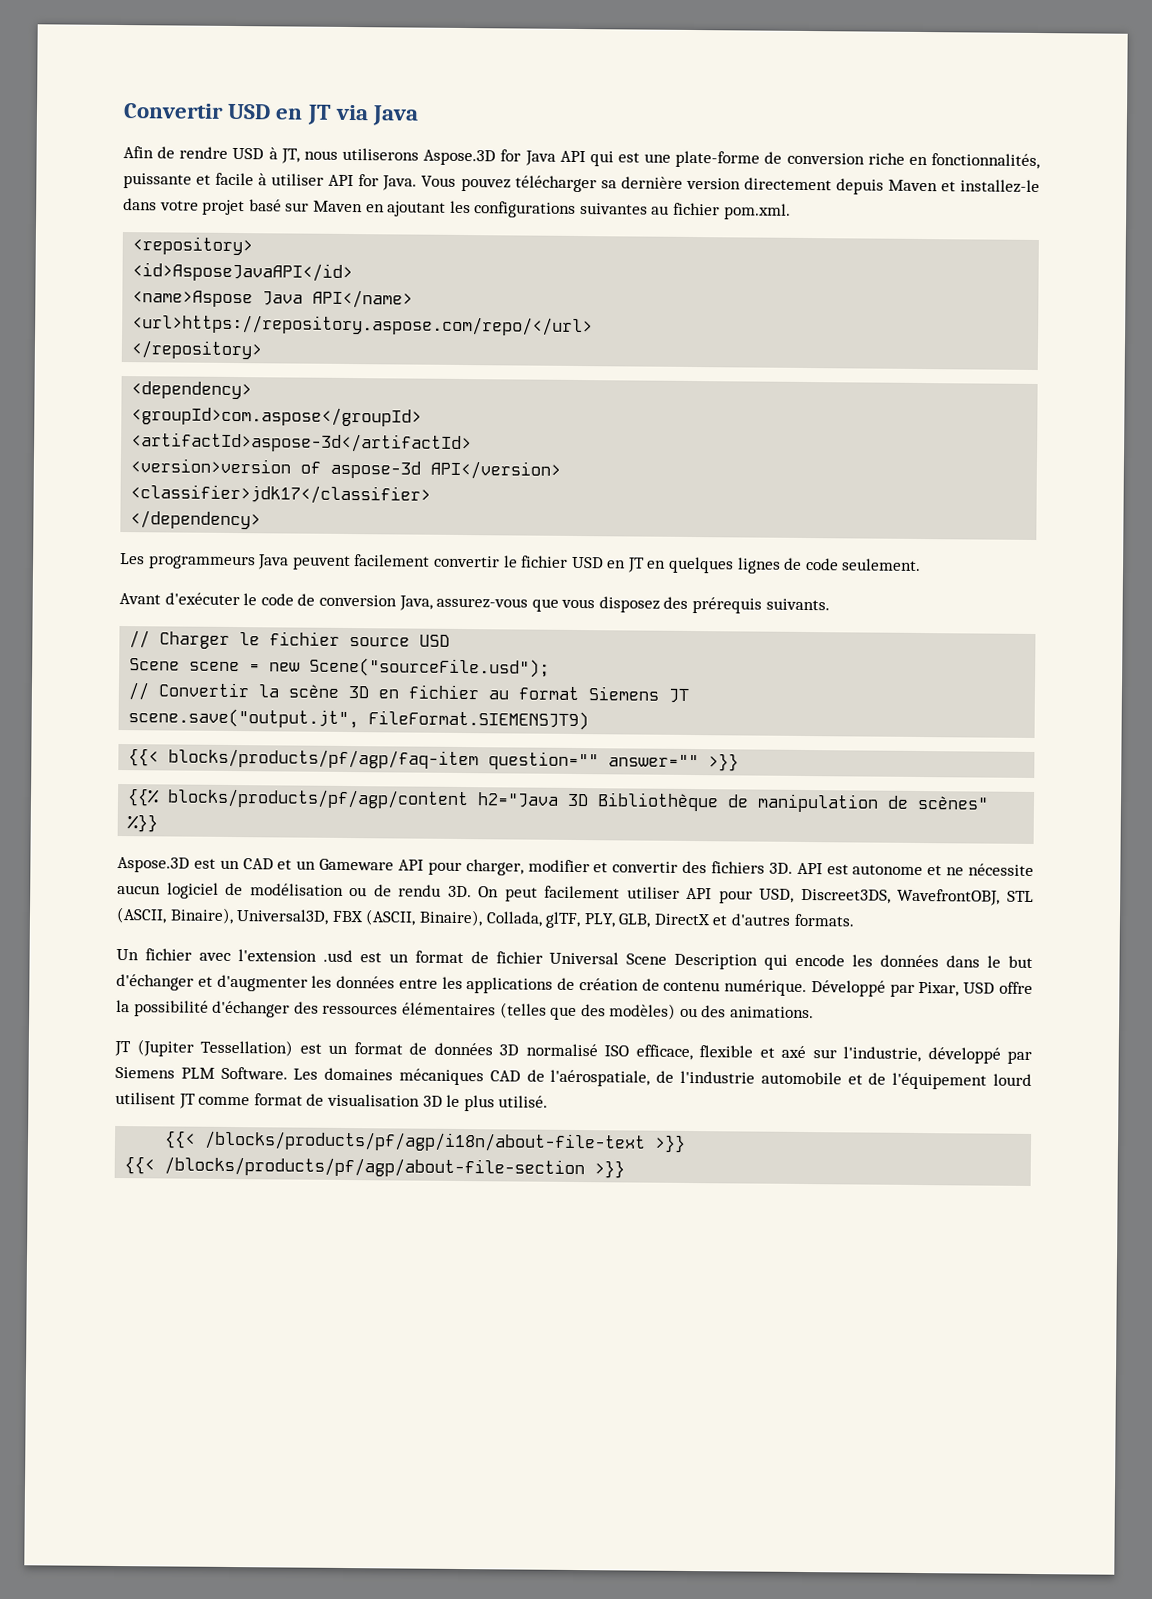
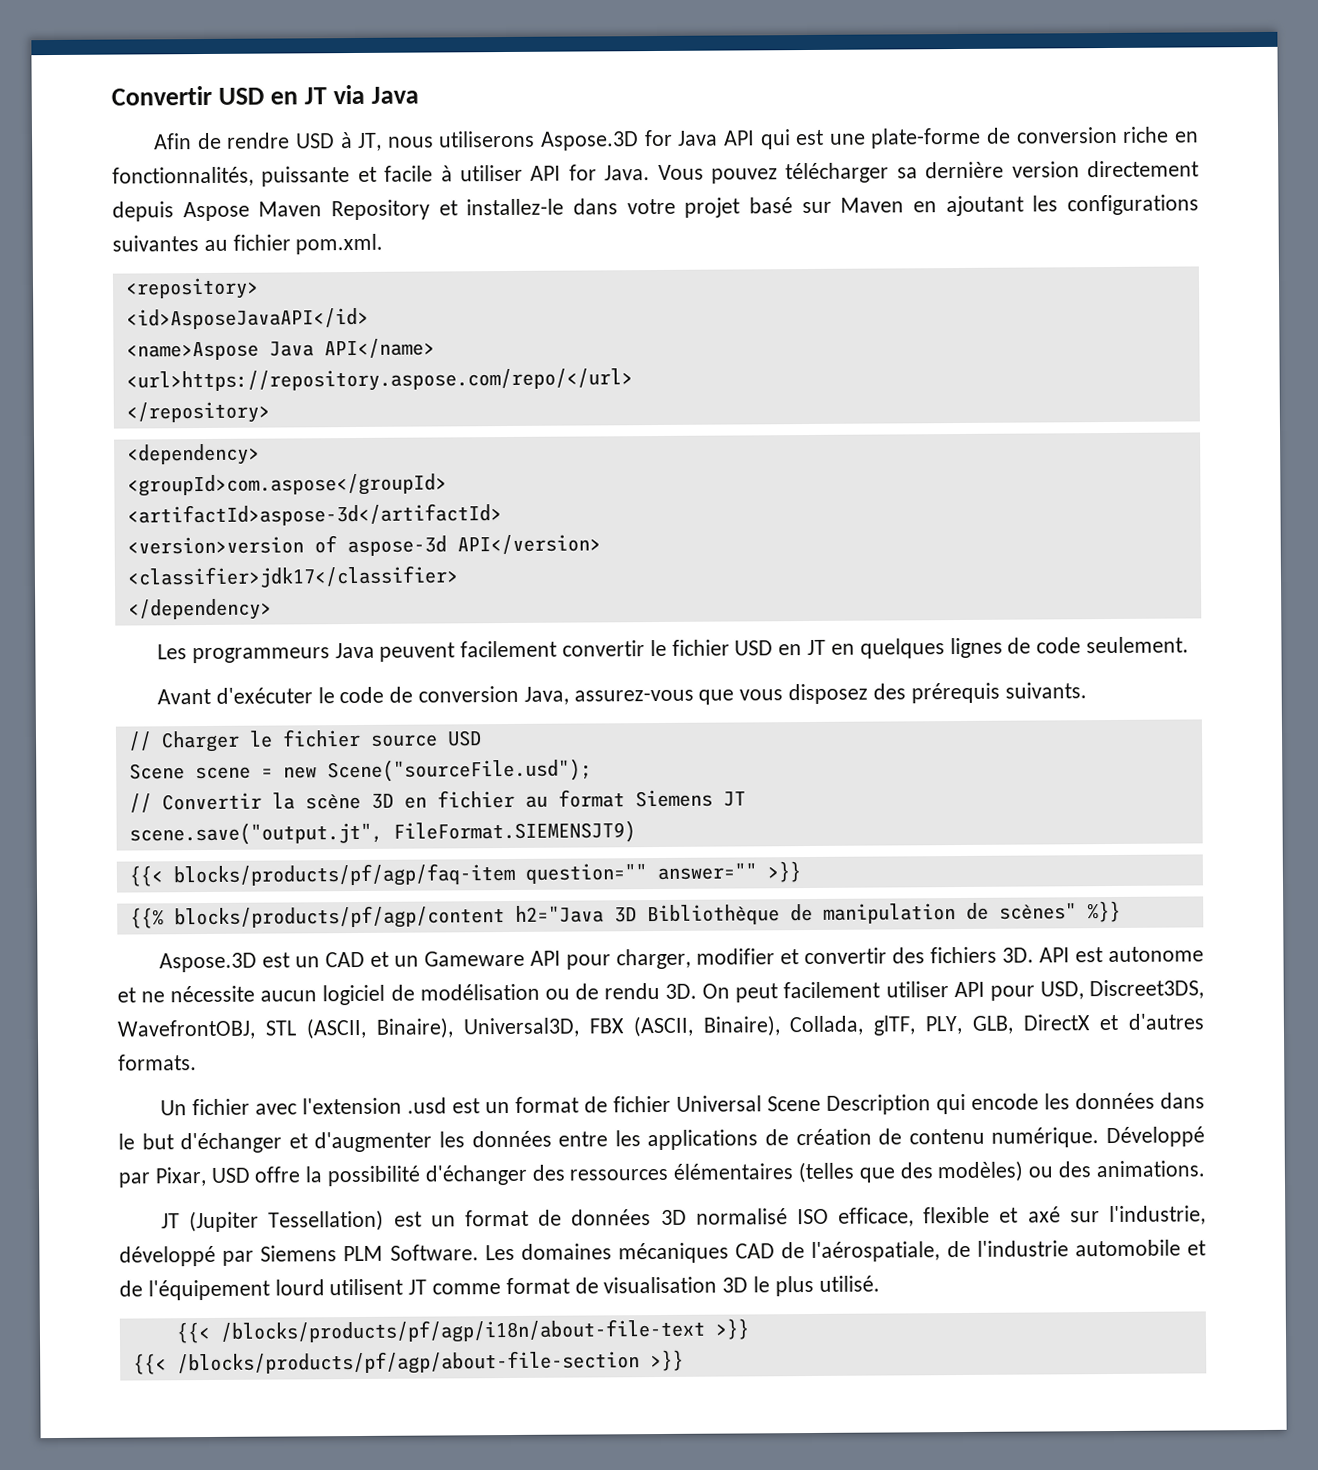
- Vous pouvez télécharger sa dernière version directement depuis Maven et installez-le dans votre projet basé sur Maven en ajoutant les configurations suivantes au fichier pom.xml.
+ Vous pouvez télécharger sa dernière version directement depuis Aspose Maven Repository et installez-le dans votre projet basé sur Maven en ajoutant les configurations suivantes au fichier pom.xml.

